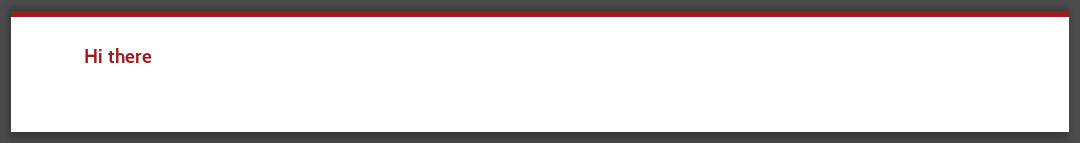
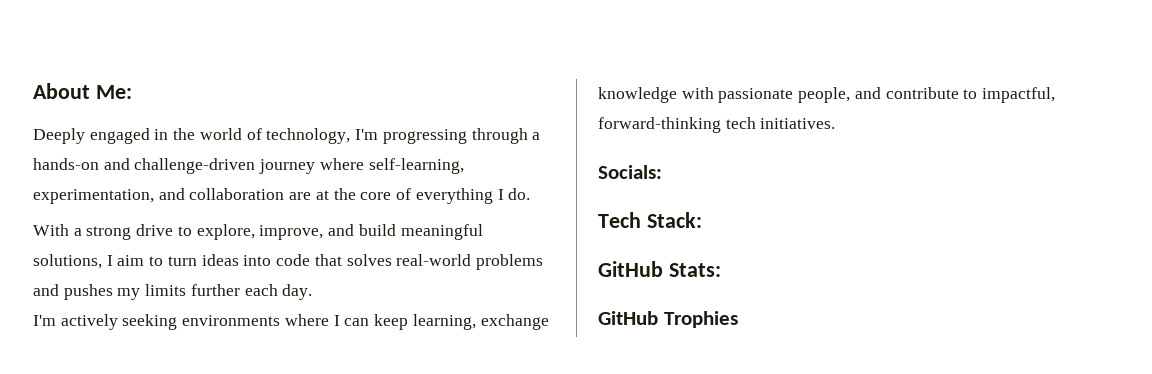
- Hi there
+ About Me:
+ Deeply engaged in the world of technology, I'm progressing through a hands-on and challenge-driven journey where self-learning, experimentation, and collaboration are at the core of everything I do.
+ With a strong drive to explore, improve, and build meaningful solutions, I aim to turn ideas into code that solves real-world problems and pushes my limits further each day.
+ I'm actively seeking environments where I can keep learning, exchange knowledge with passionate people, and contribute to impactful, forward-thinking tech initiatives.
+ Socials:
+ Tech Stack:
+ GitHub Stats:
+ GitHub Trophies

